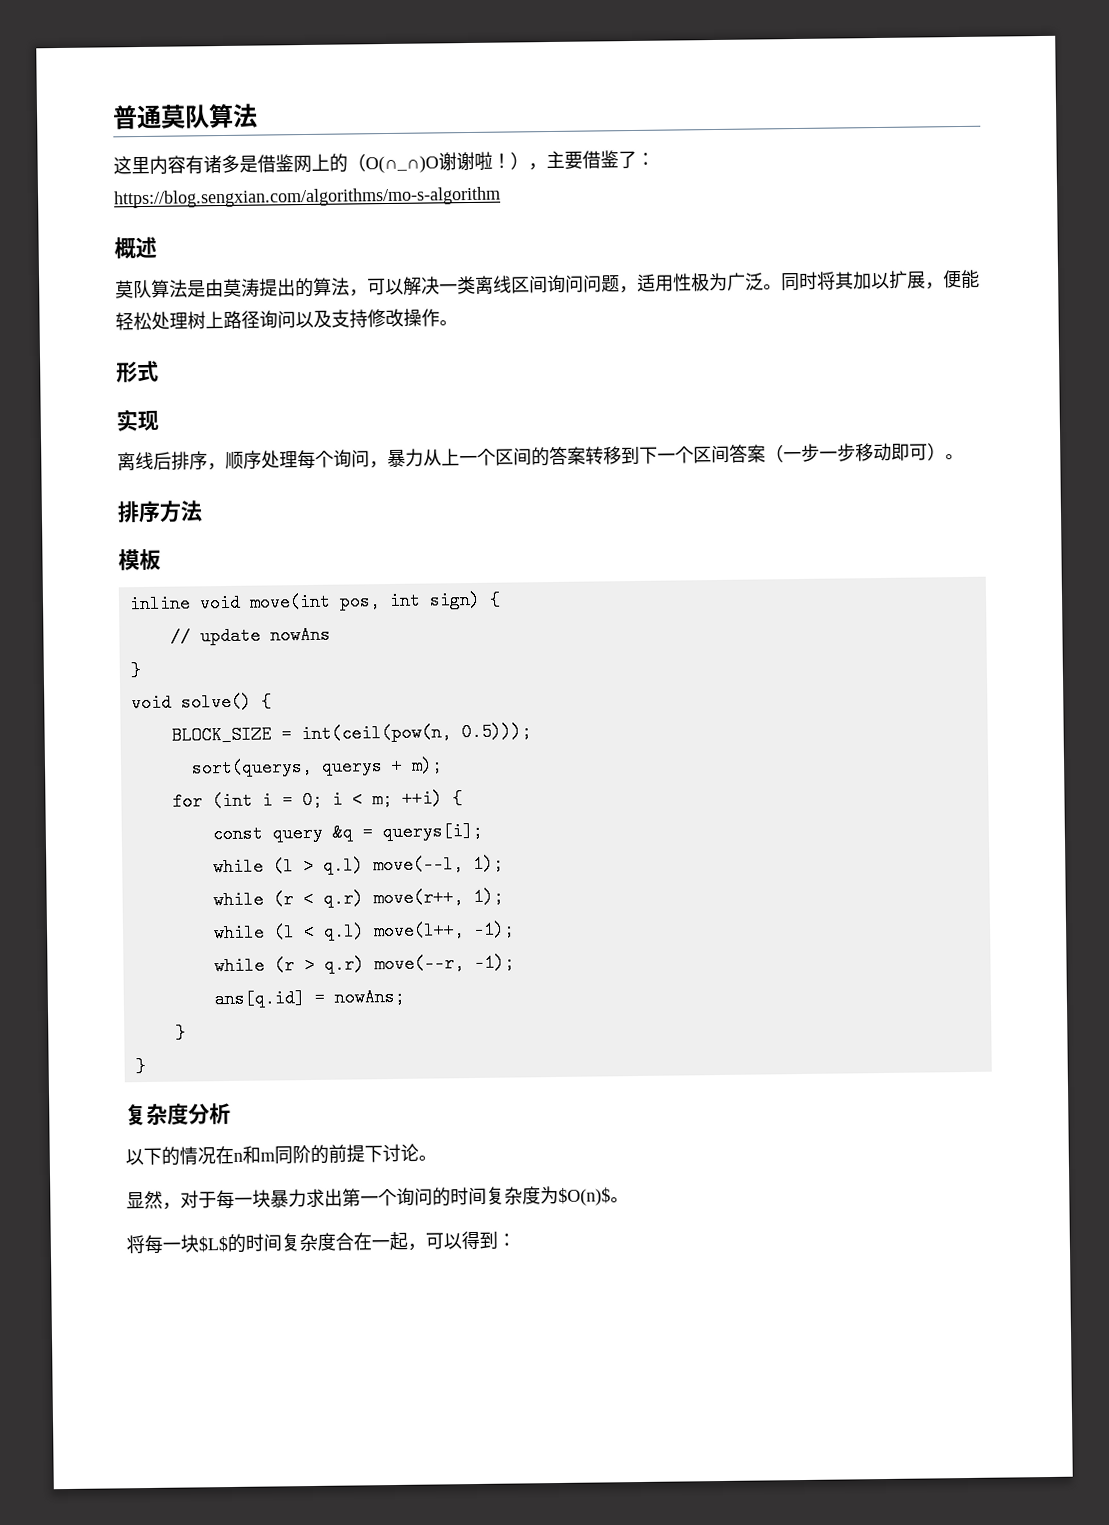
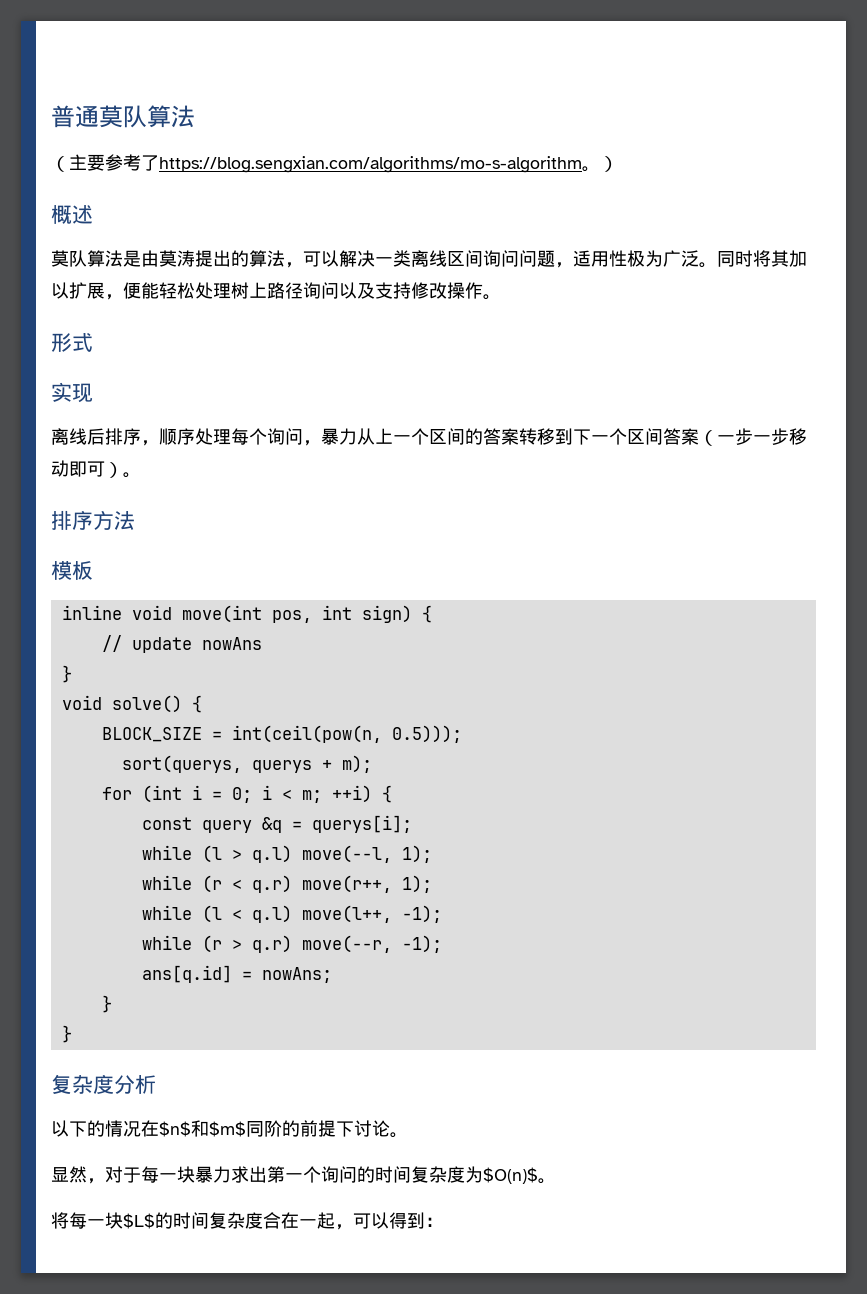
- 这里内容有诸多是借鉴网上的（O(∩_∩)O谢谢啦！），主要借鉴了：https://blog.sengxian.com/algorithms/mo-s-algorithm
+ （主要参考了https://blog.sengxian.com/algorithms/mo-s-algorithm。）
- 以下的情况在n和m同阶的前提下讨论。
+ 以下的情况在$n$和$m$同阶的前提下讨论。

